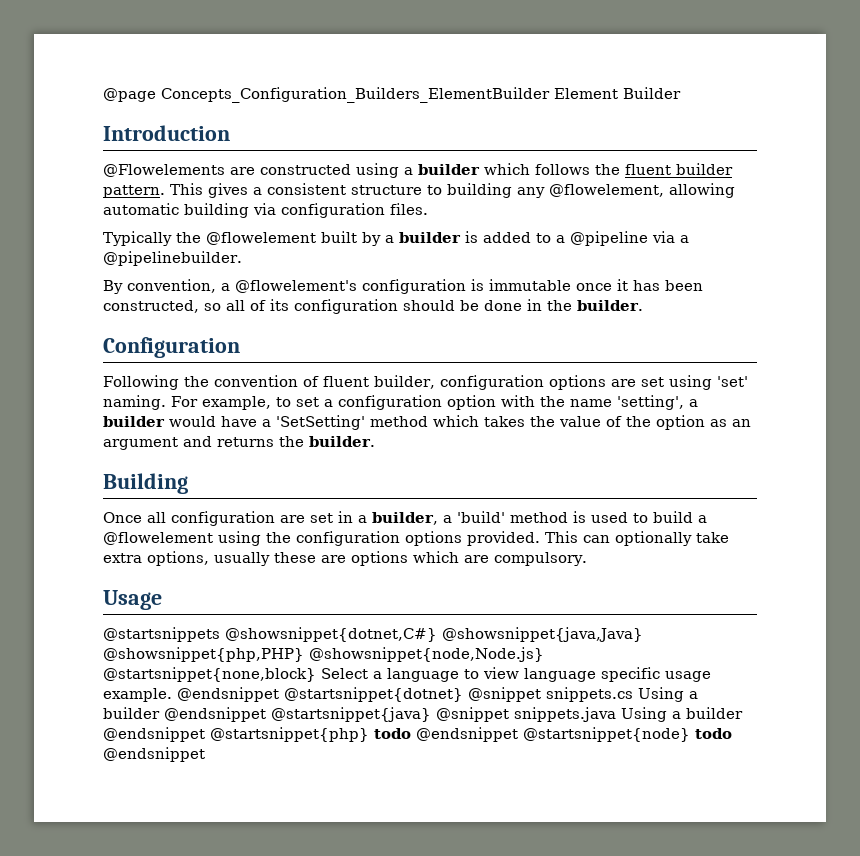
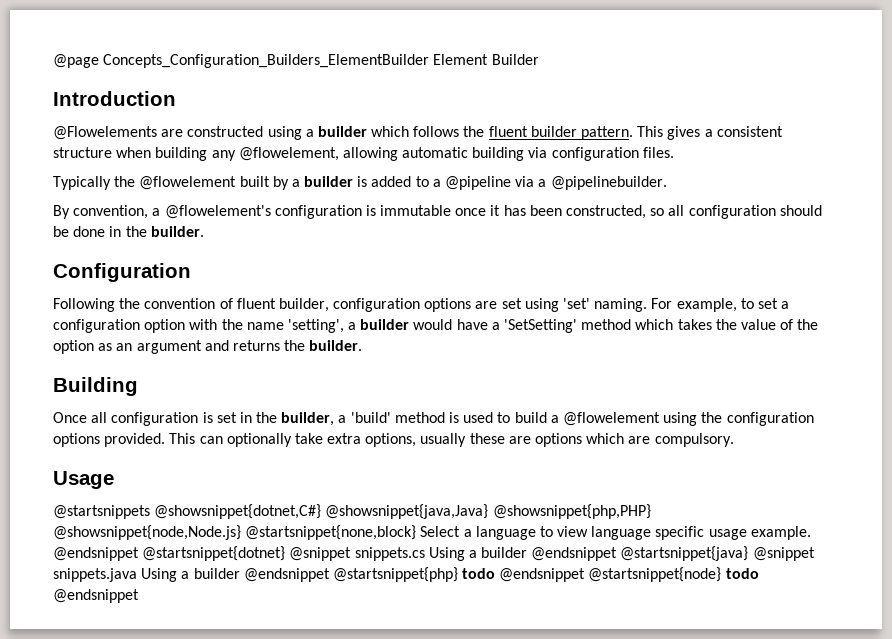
- This gives a consistent structure to building any @flowelement, allowing automatic building via configuration files.
+ This gives a consistent structure when building any @flowelement, allowing automatic building via configuration files.
- By convention, a @flowelement's configuration is immutable once it has been constructed, so all of its configuration should be done in the builder.
+ By convention, a @flowelement's configuration is immutable once it has been constructed, so all configuration should be done in the builder.
- Once all configuration are set in a builder, a 'build' method is used to build a @flowelement using the configuration options provided.
+ Once all configuration is set in the builder, a 'build' method is used to build a @flowelement using the configuration options provided.

